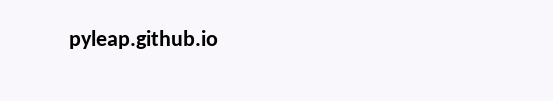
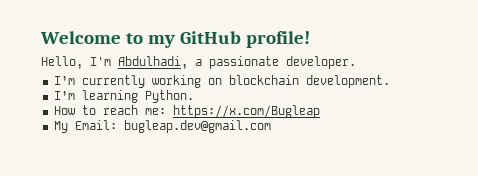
- pyleap.github.io
+ Welcome to my GitHub profile!
+ Hello, I'm Abdulhadi, a passionate developer.
+ I’m currently working on blockchain development.
+ I’m learning Python.
+ How to reach me: https://x.com/Bugleap
+ My Email: bugleap.dev@gmail.com

